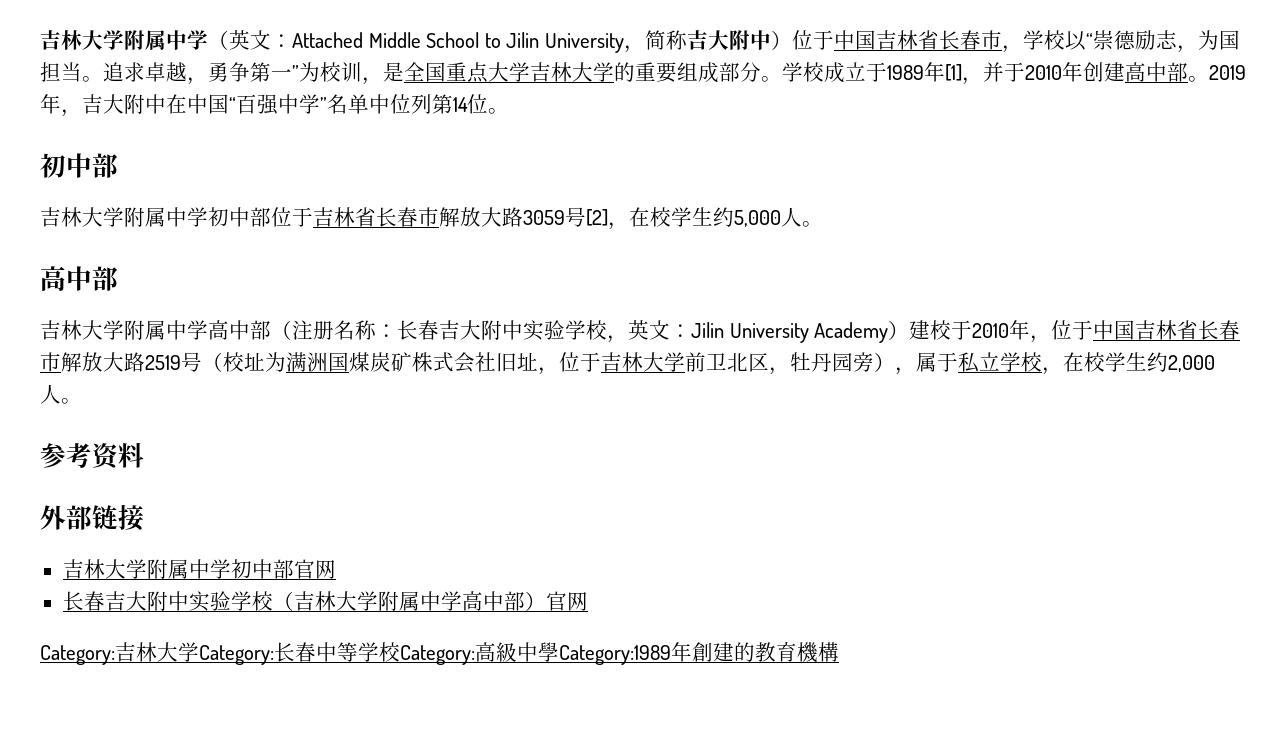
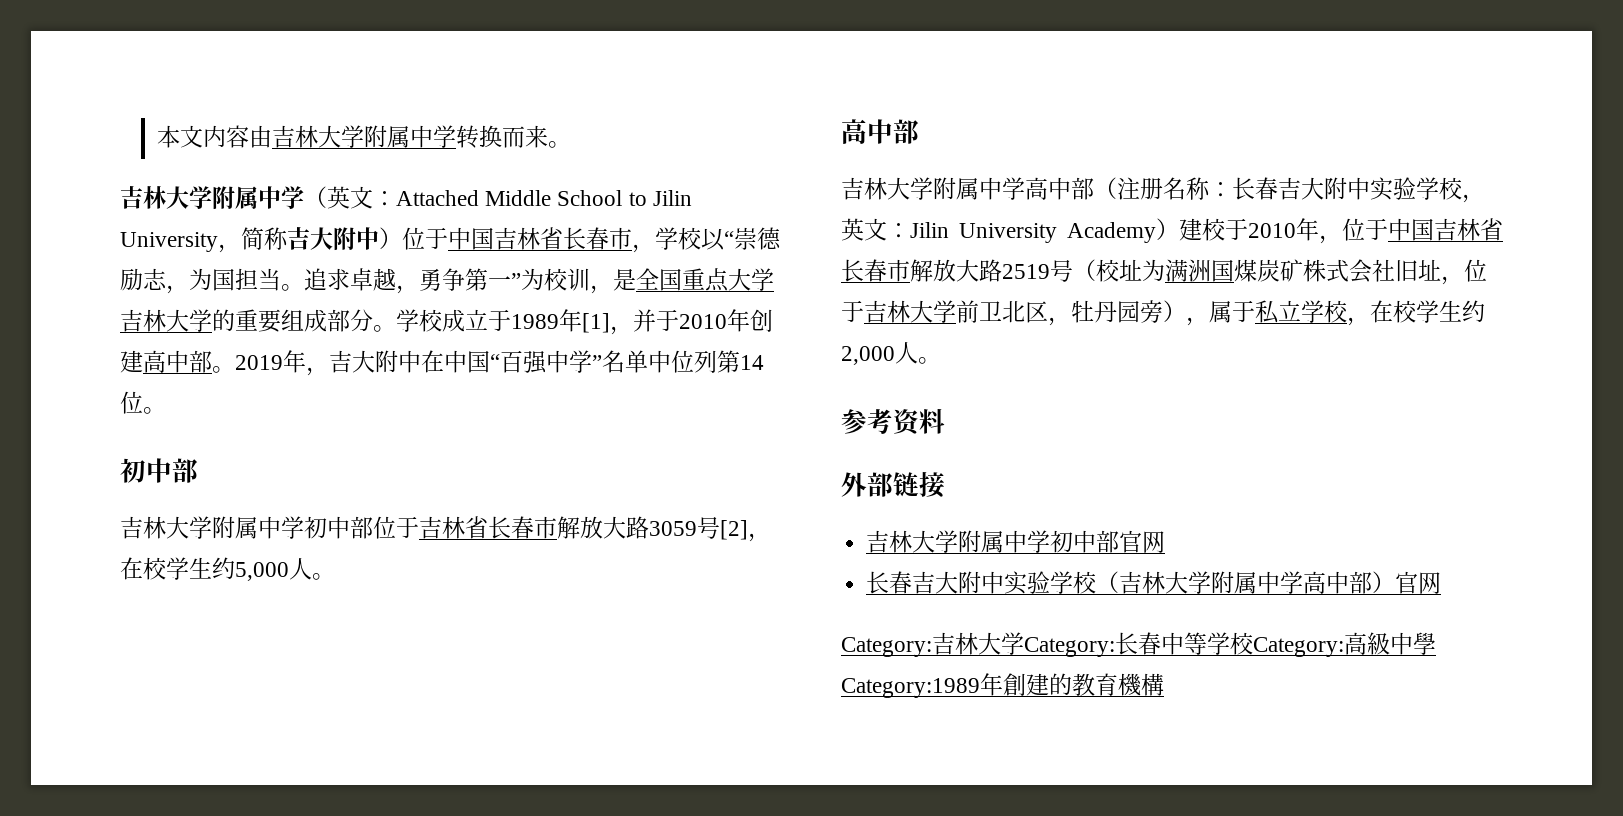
+ 本文内容由吉林大学附属中学转换而来。

